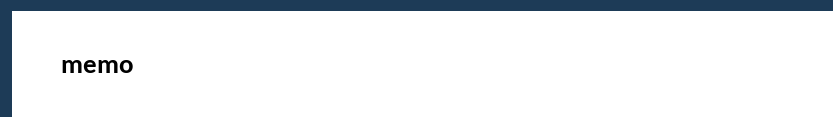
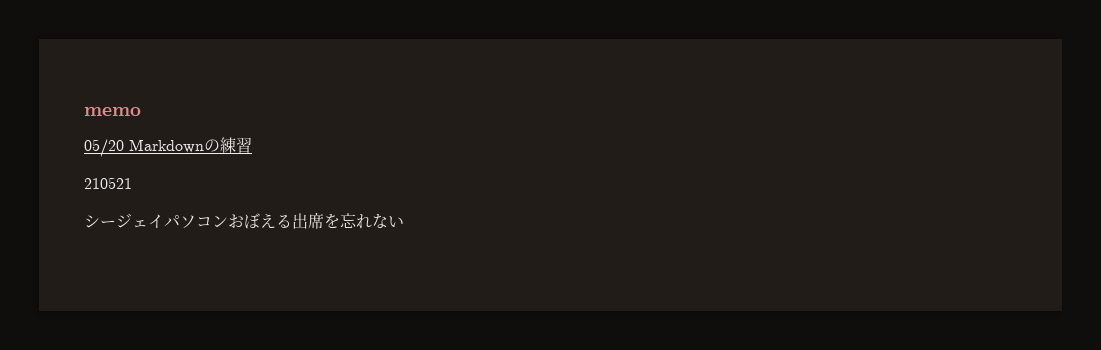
+ 05/20 Markdownの練習
+ 210521
+ シージェイパソコンおぼえる出席を忘れない

